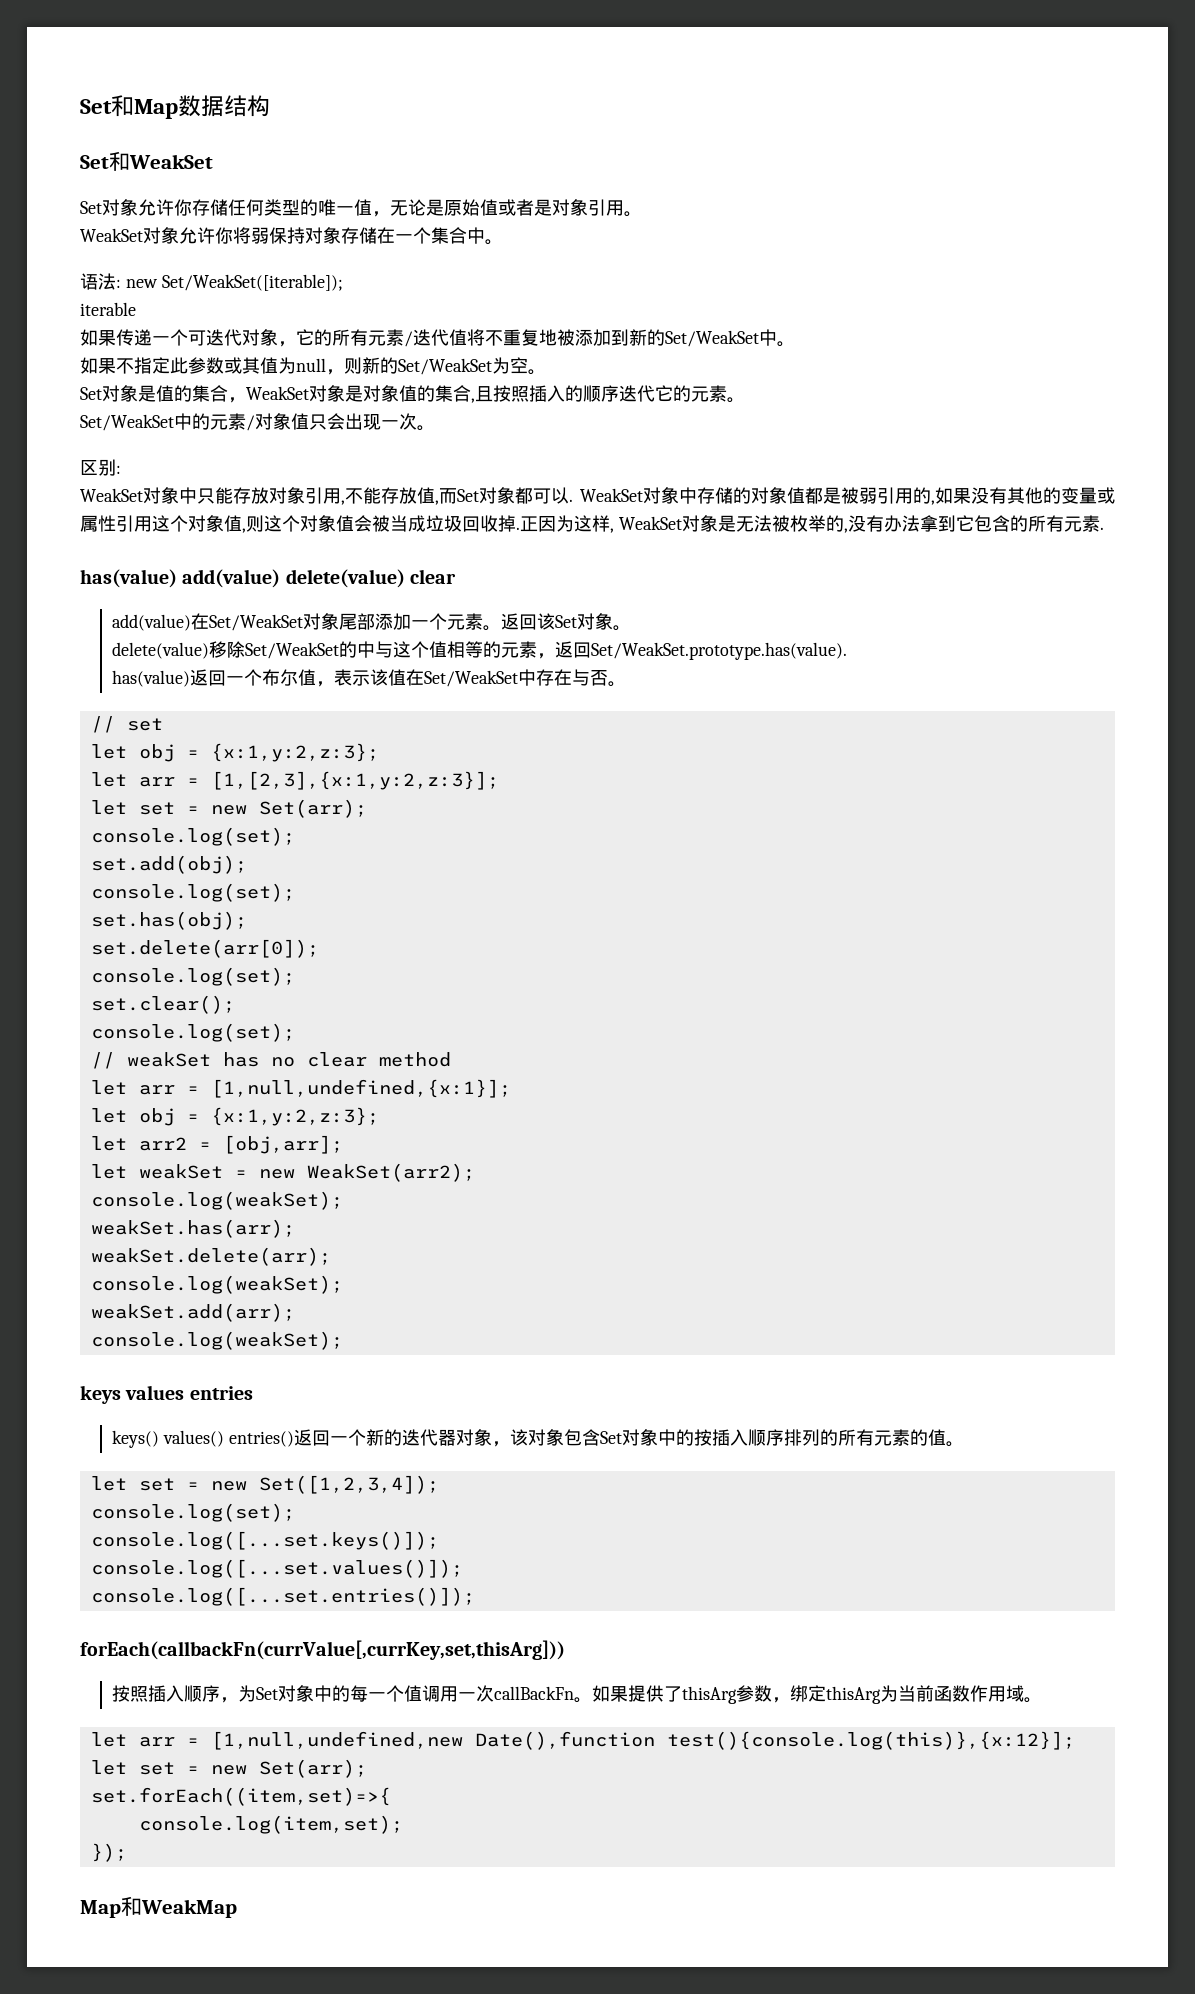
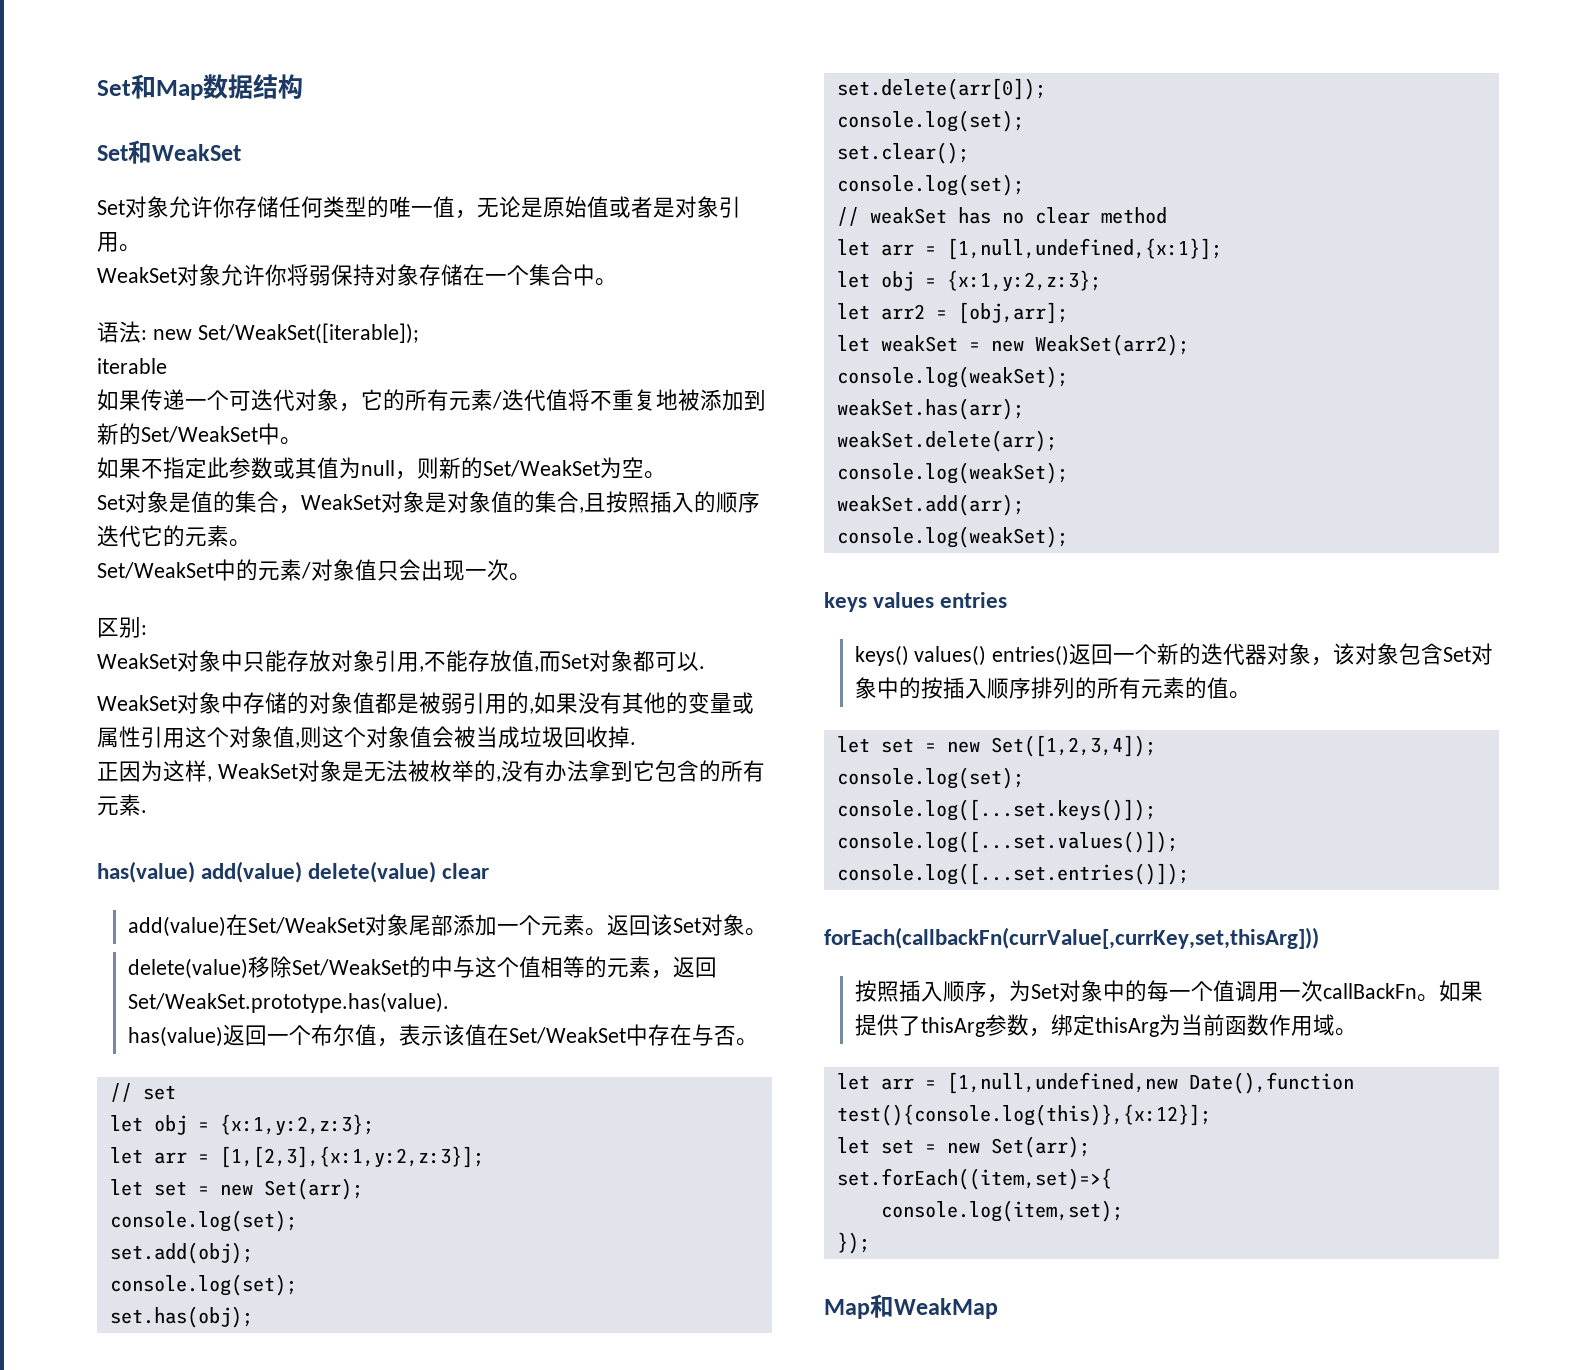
- WeakSet对象中只能存放对象引用,不能存放值,而Set对象都可以. WeakSet对象中存储的对象值都是被弱引用的,如果没有其他的变量或属性引用这个对象值,则这个对象值会被当成垃圾回收掉.正因为这样, WeakSet对象是无法被枚举的,没有办法拿到它包含的所有元素.
+ WeakSet对象中只能存放对象引用,不能存放值,而Set对象都可以.
+ WeakSet对象中存储的对象值都是被弱引用的,如果没有其他的变量或属性引用这个对象值,则这个对象值会被当成垃圾回收掉.
+ 正因为这样, WeakSet对象是无法被枚举的,没有办法拿到它包含的所有元素.

